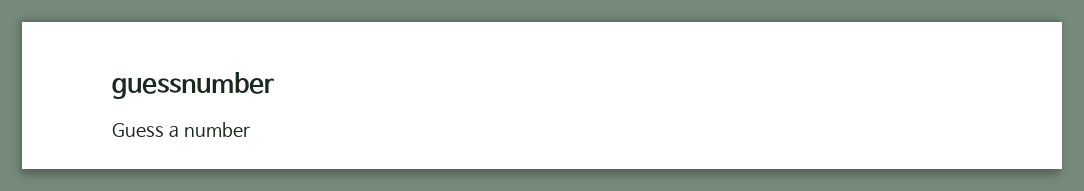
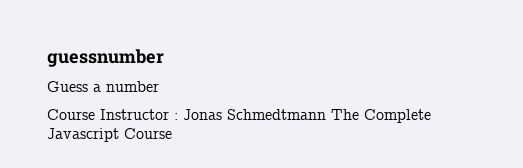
+ Course Instructor : Jonas Schmedtmann The Complete Javascript Course

